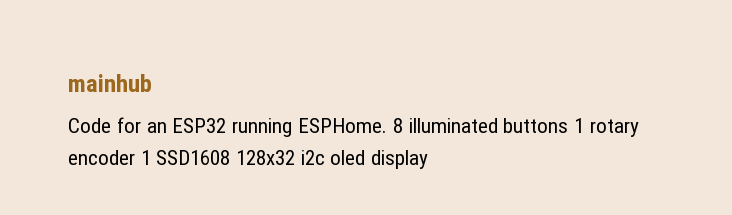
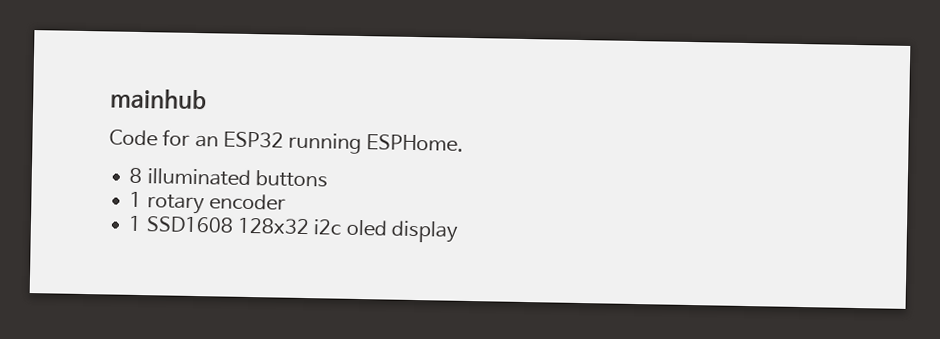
- Code for an ESP32 running ESPHome. 8 illuminated buttons 1 rotary encoder 1 SSD1608 128x32 i2c oled display
+ Code for an ESP32 running ESPHome.
+ 8 illuminated buttons
+ 1 rotary encoder
+ 1 SSD1608 128x32 i2c oled display

